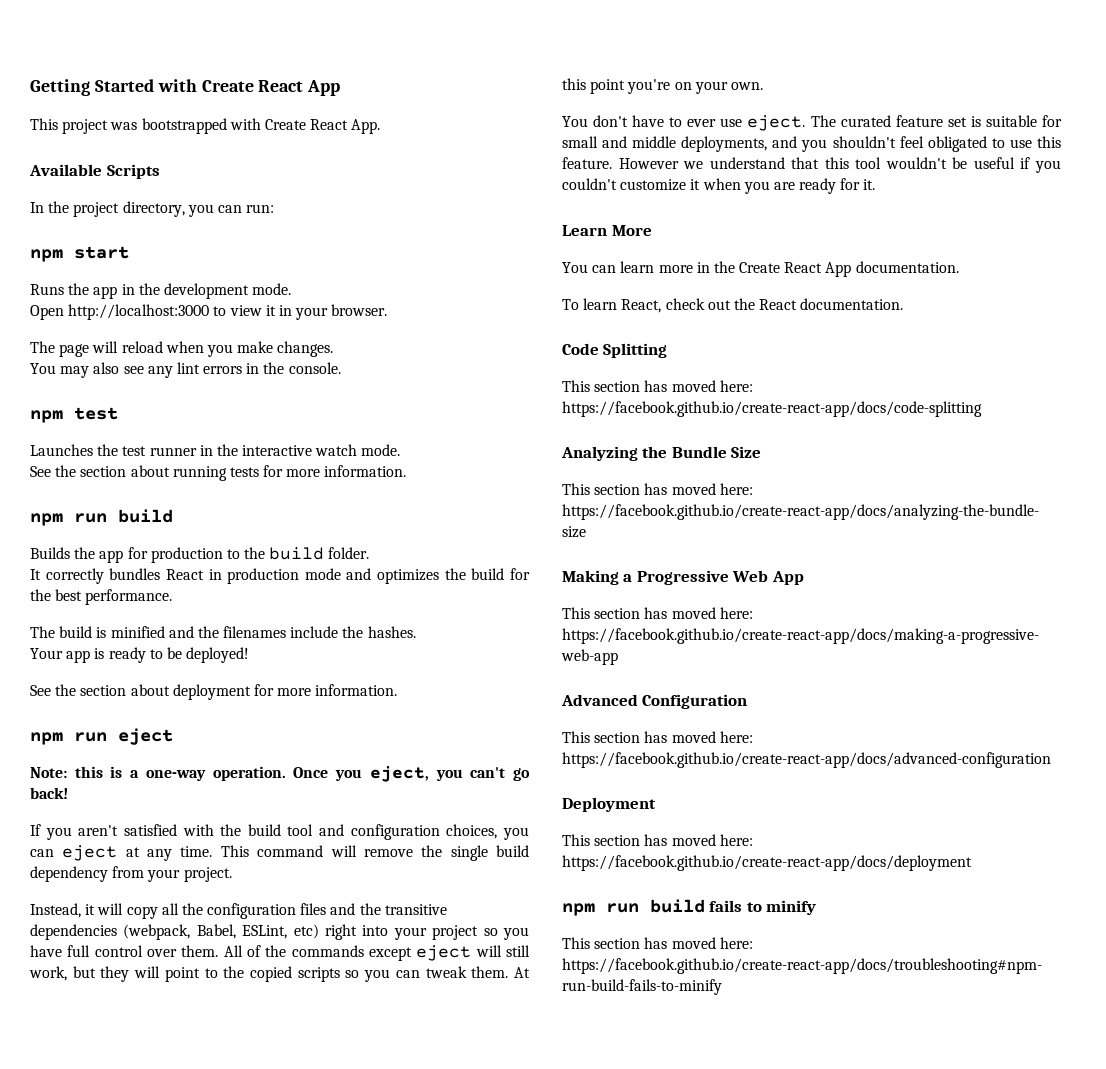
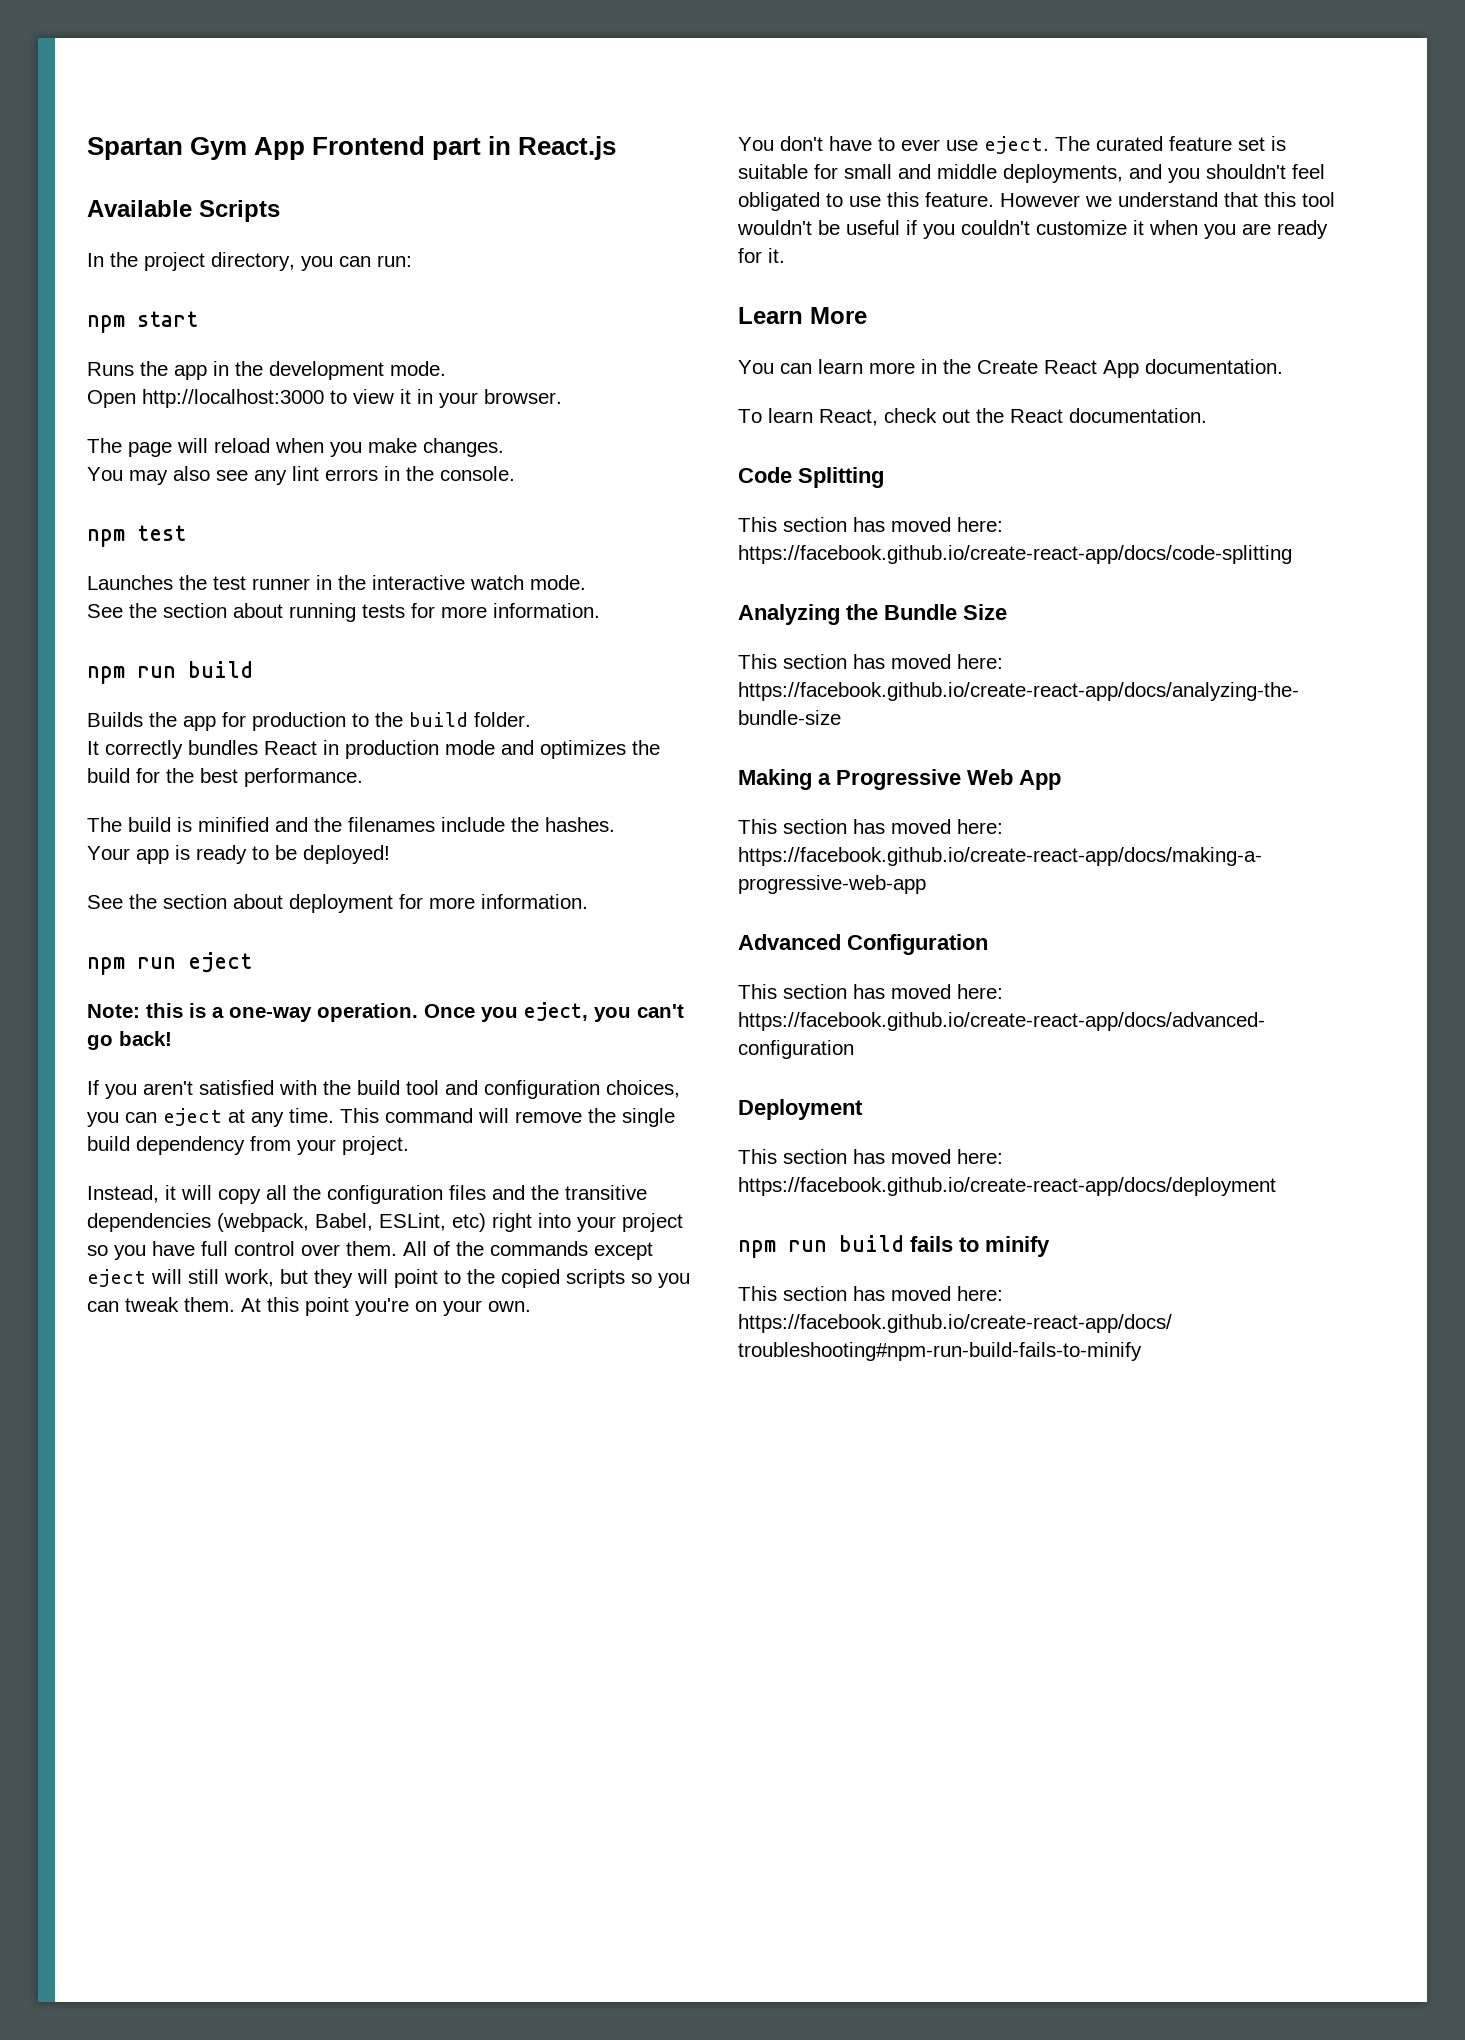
- Getting Started with Create React App
- This project was bootstrapped with Create React App.
+ Spartan Gym App Frontend part in React.js

